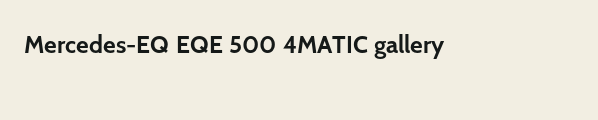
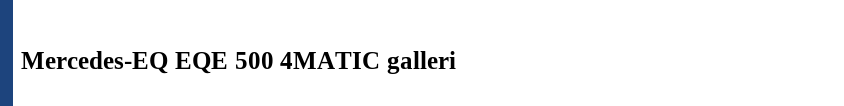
- Mercedes-EQ EQE 500 4MATIC gallery
+ Mercedes-EQ EQE 500 4MATIC galleri

